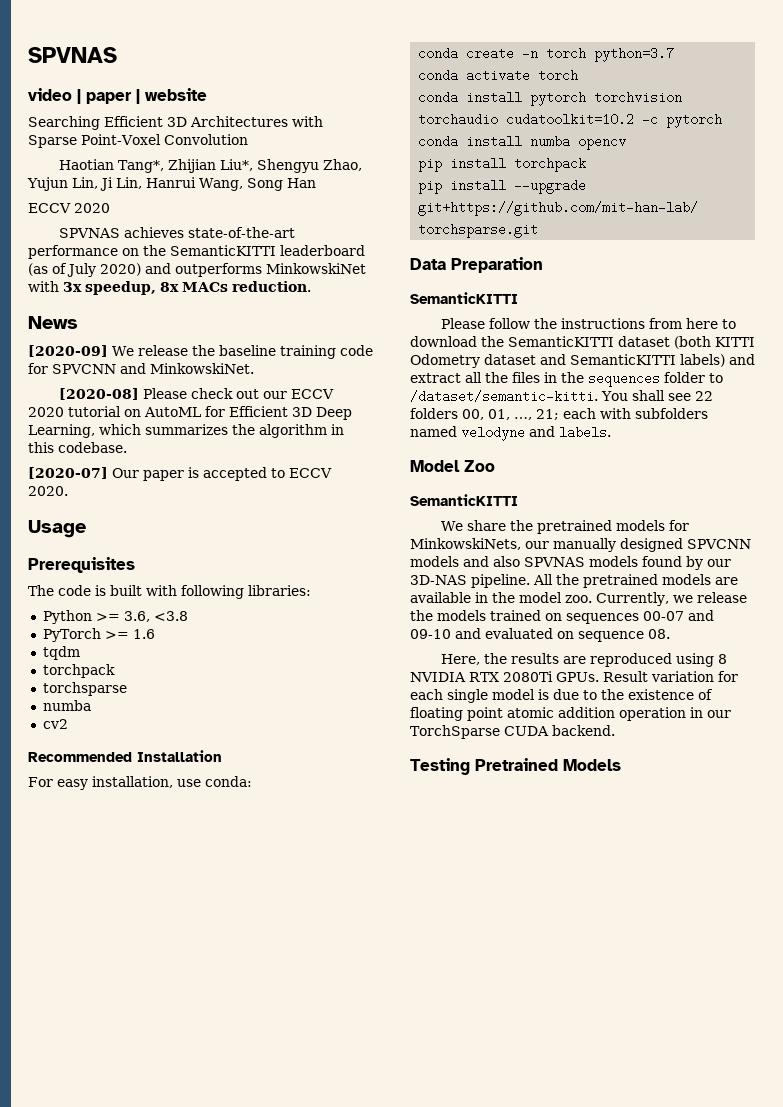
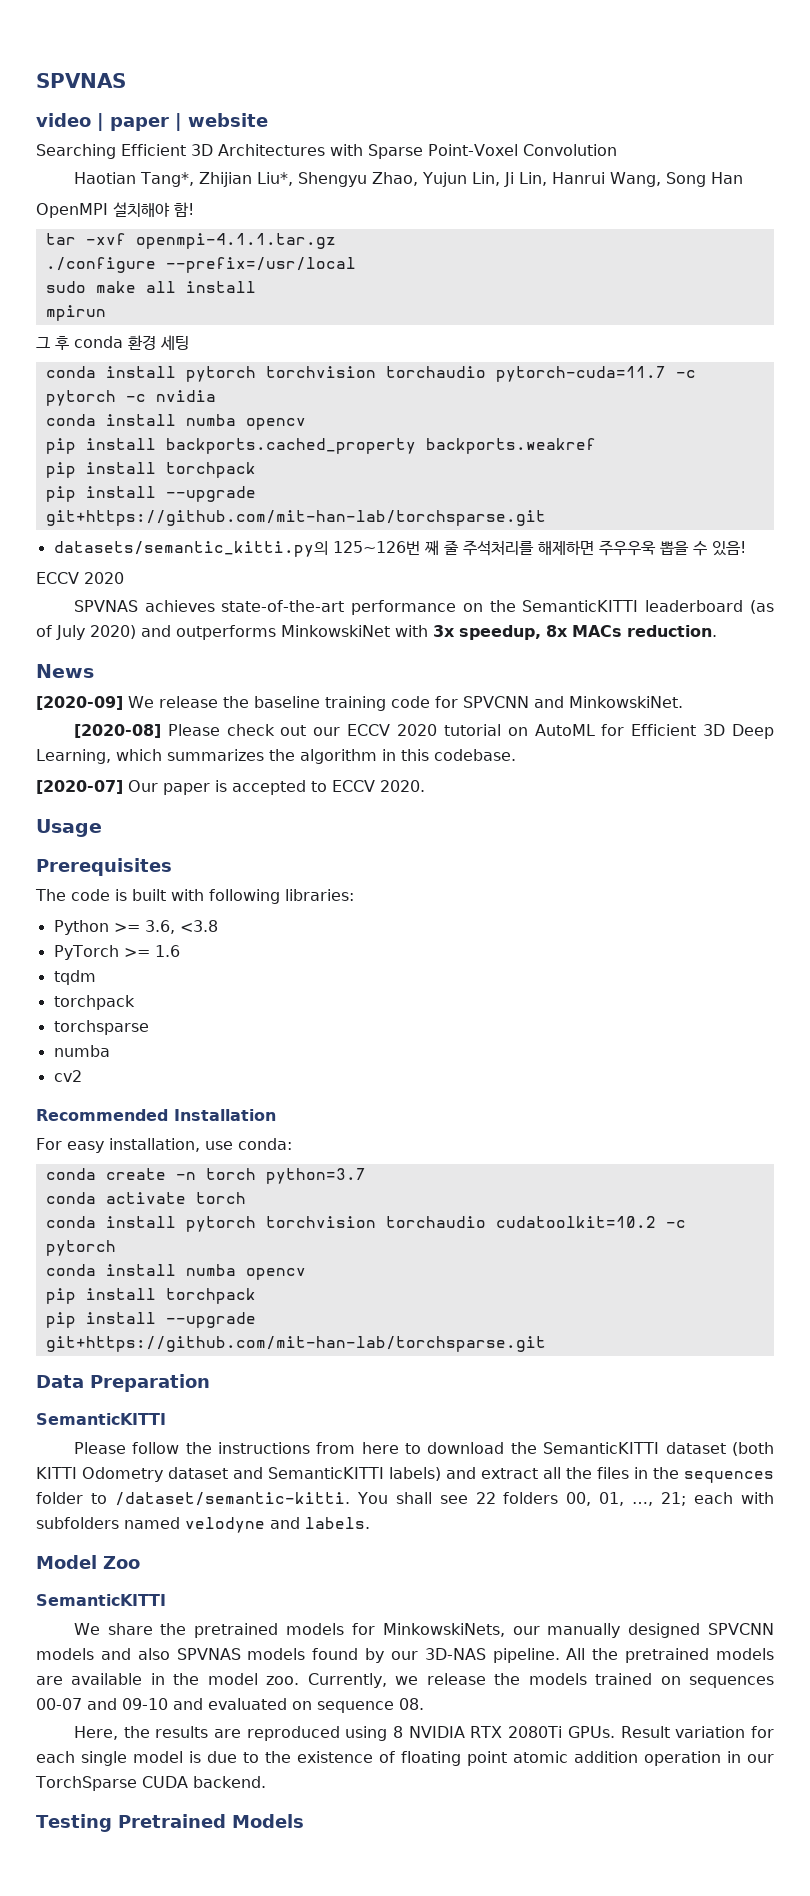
+ OpenMPI 설치해야 함!
+ tar -xvf openmpi-4.1.1.tar.gz
+ ./configure --prefix=/usr/local
+ sudo make all install
+ mpirun
+ 그 후 conda 환경 세팅
+ conda install pytorch torchvision torchaudio pytorch-cuda=11.7 -c pytorch -c nvidia
+ conda install numba opencv
+ pip install backports.cached_property backports.weakref
+ pip install torchpack
+ pip install --upgrade git+https://github.com/mit-han-lab/torchsparse.git
+ datasets/semantic_kitti.py의 125~126번 째 줄 주석처리를 해제하면 주우우욱 뽑을 수 있음!

